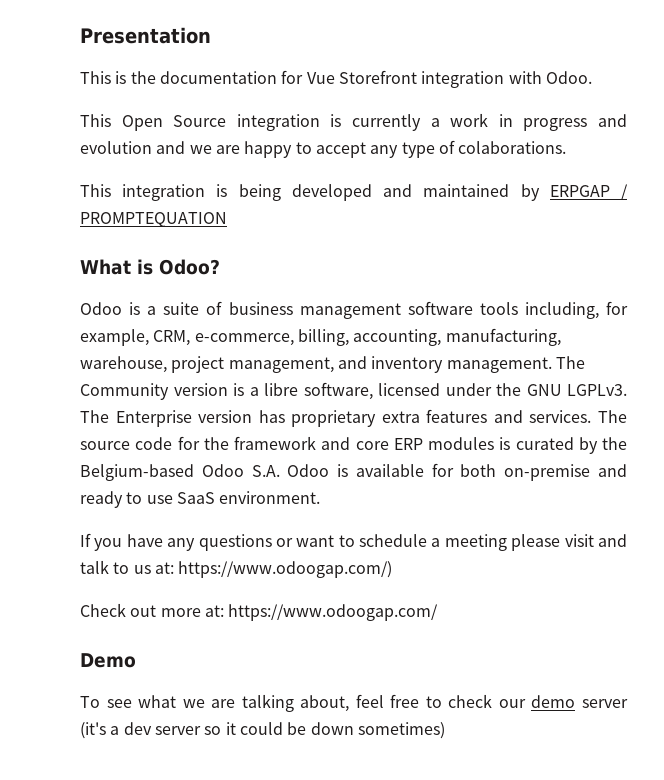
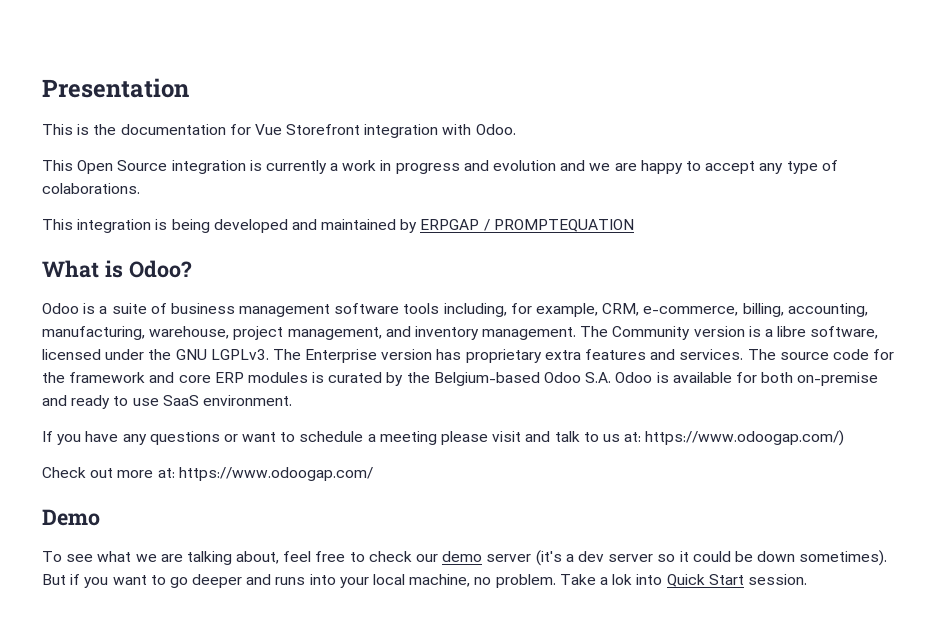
- To see what we are talking about, feel free to check our demo server (it's a dev server so it could be down sometimes)
+ To see what we are talking about, feel free to check our demo server (it's a dev server so it could be down sometimes). But if you want to go deeper and runs into your local machine, no problem. Take a lok into Quick Start session.

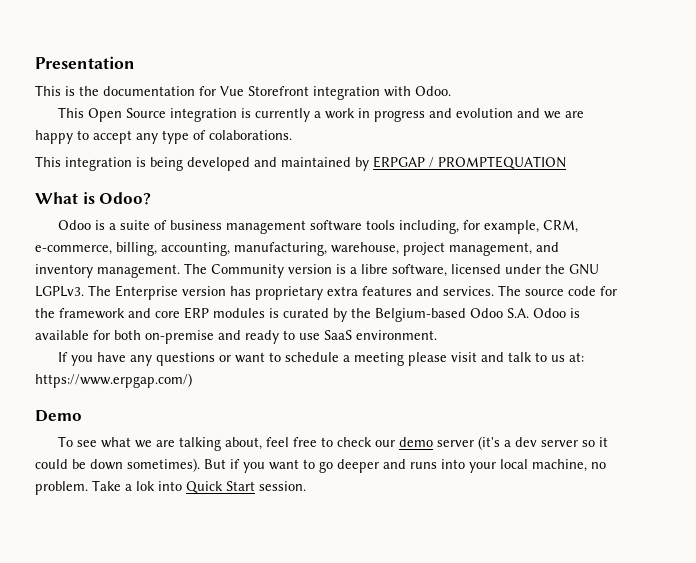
- If you have any questions or want to schedule a meeting please visit and talk to us at: https://www.odoogap.com/)
- Check out more at: https://www.odoogap.com/
+ If you have any questions or want to schedule a meeting please visit and talk to us at: https://www.erpgap.com/)

